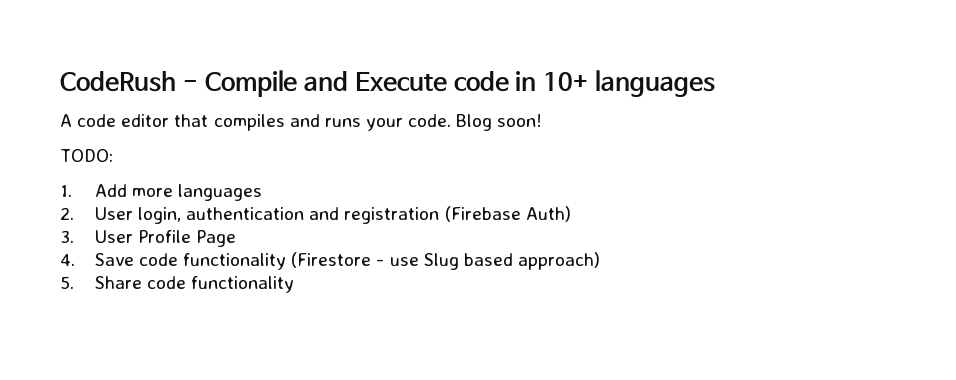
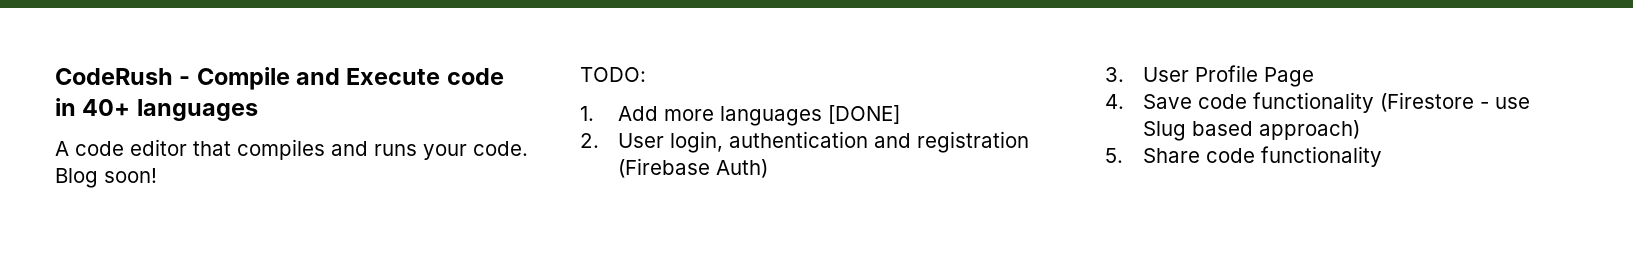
- CodeRush - Compile and Execute code in 10+ languages
+ CodeRush - Compile and Execute code in 40+ languages
- 1. Add more languages
+ 1. Add more languages [DONE]

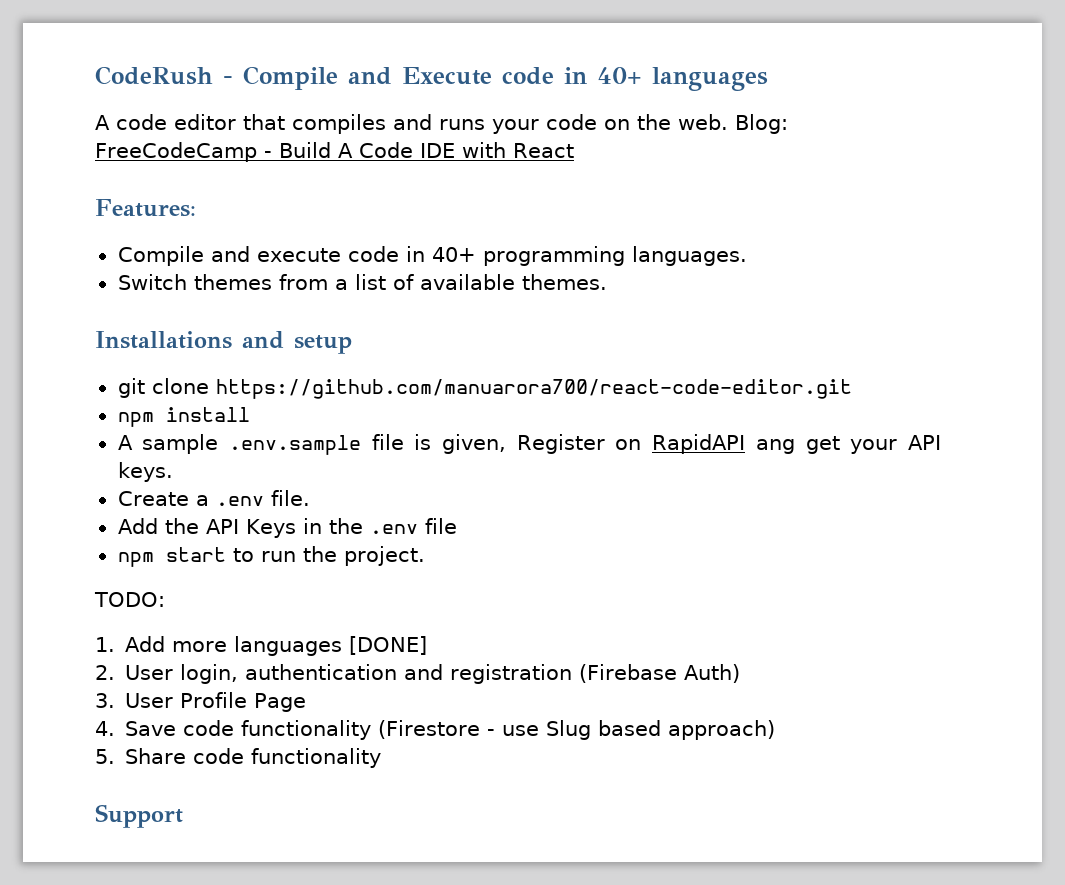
- A code editor that compiles and runs your code. Blog soon!
+ A code editor that compiles and runs your code on the web. Blog: FreeCodeCamp - Build A Code IDE with React
+ Features:
+ Compile and execute code in 40+ programming languages.
+ Switch themes from a list of available themes.
+ Installations and setup
+ git clone https://github.com/manuarora700/react-code-editor.git
+ npm install
+ A sample .env.sample file is given, Register on RapidAPI ang get your API keys.
+ Create a .env file.
+ Add the API Keys in the .env file
+ npm start to run the project.
+ Support

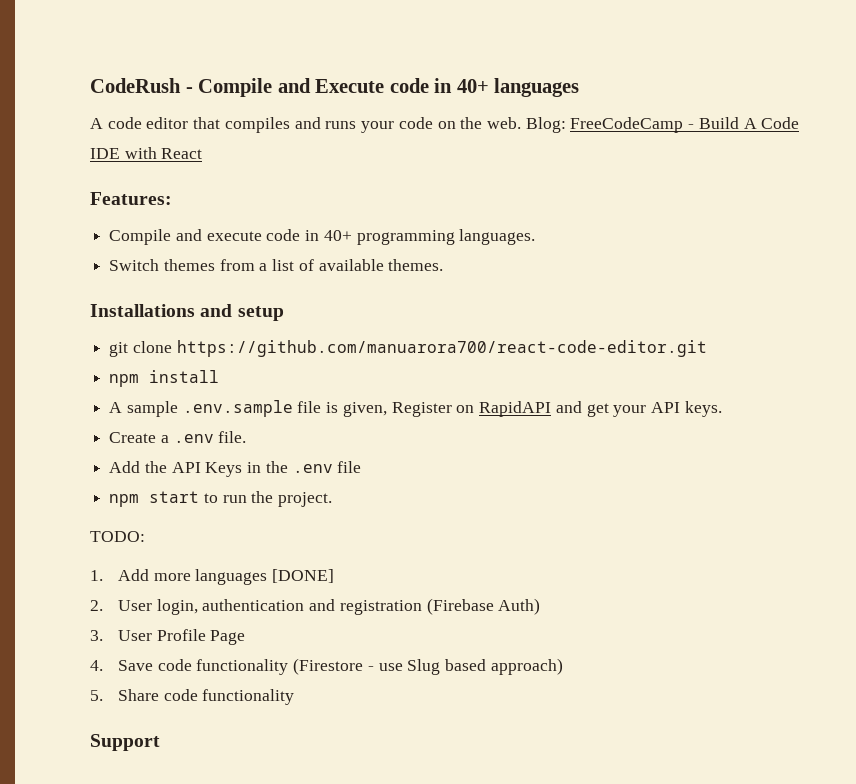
- A sample .env.sample file is given, Register on RapidAPI ang get your API keys.
+ A sample .env.sample file is given, Register on RapidAPI and get your API keys.

